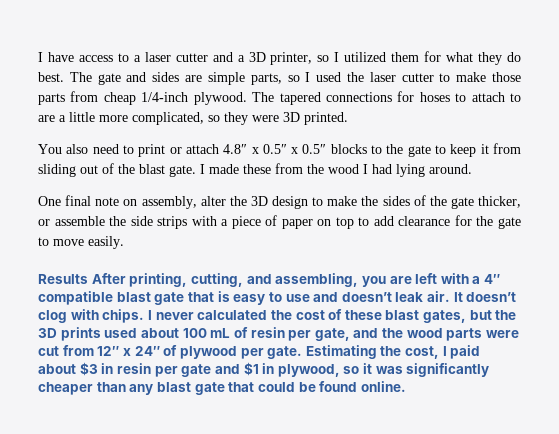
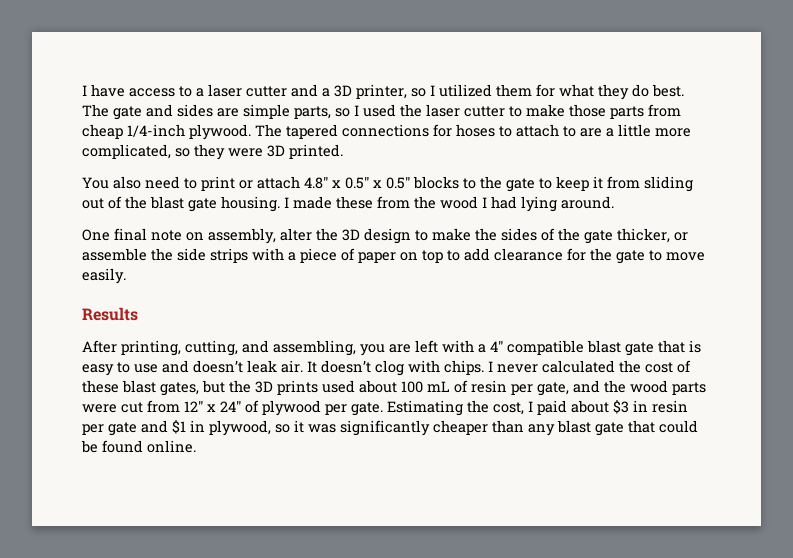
- You also need to print or attach 4.8″ x 0.5″ x 0.5″ blocks to the gate to keep it from sliding out of the blast gate.
+ You also need to print or attach 4.8″ x 0.5″ x 0.5″ blocks to the gate to keep it from sliding out of the blast gate housing.
- Results After printing, cutting, and assembling, you are left with a 4″ compatible blast gate that is easy to use and doesn’t leak air.
+ Results
+ After printing, cutting, and assembling, you are left with a 4″ compatible blast gate that is easy to use and doesn’t leak air.

